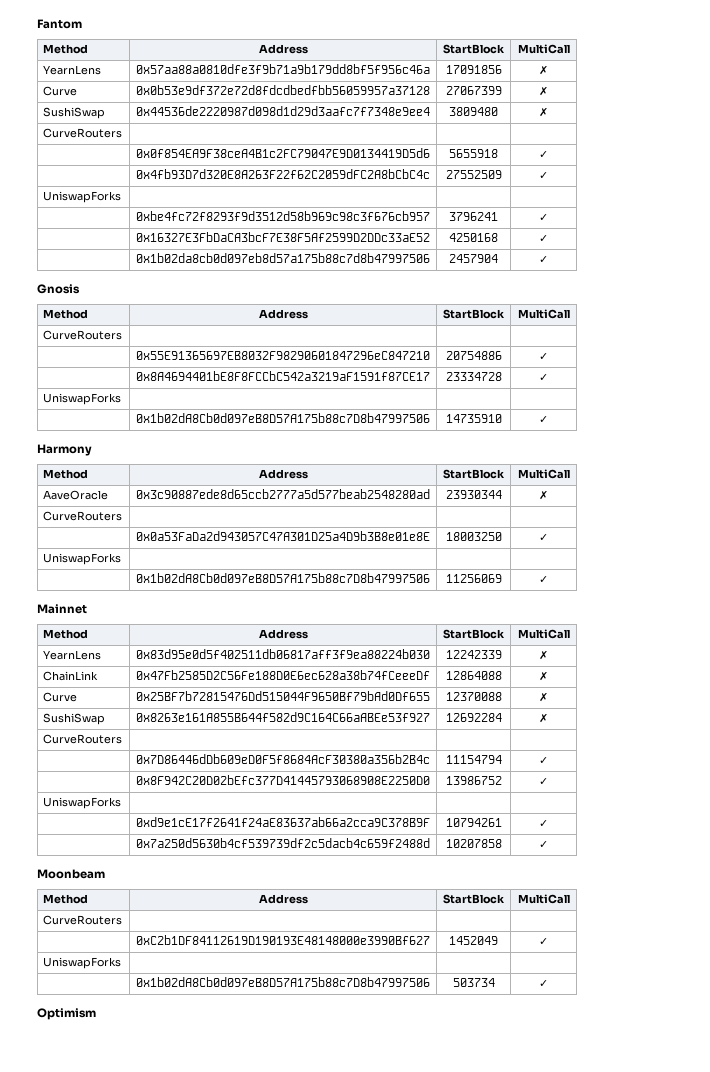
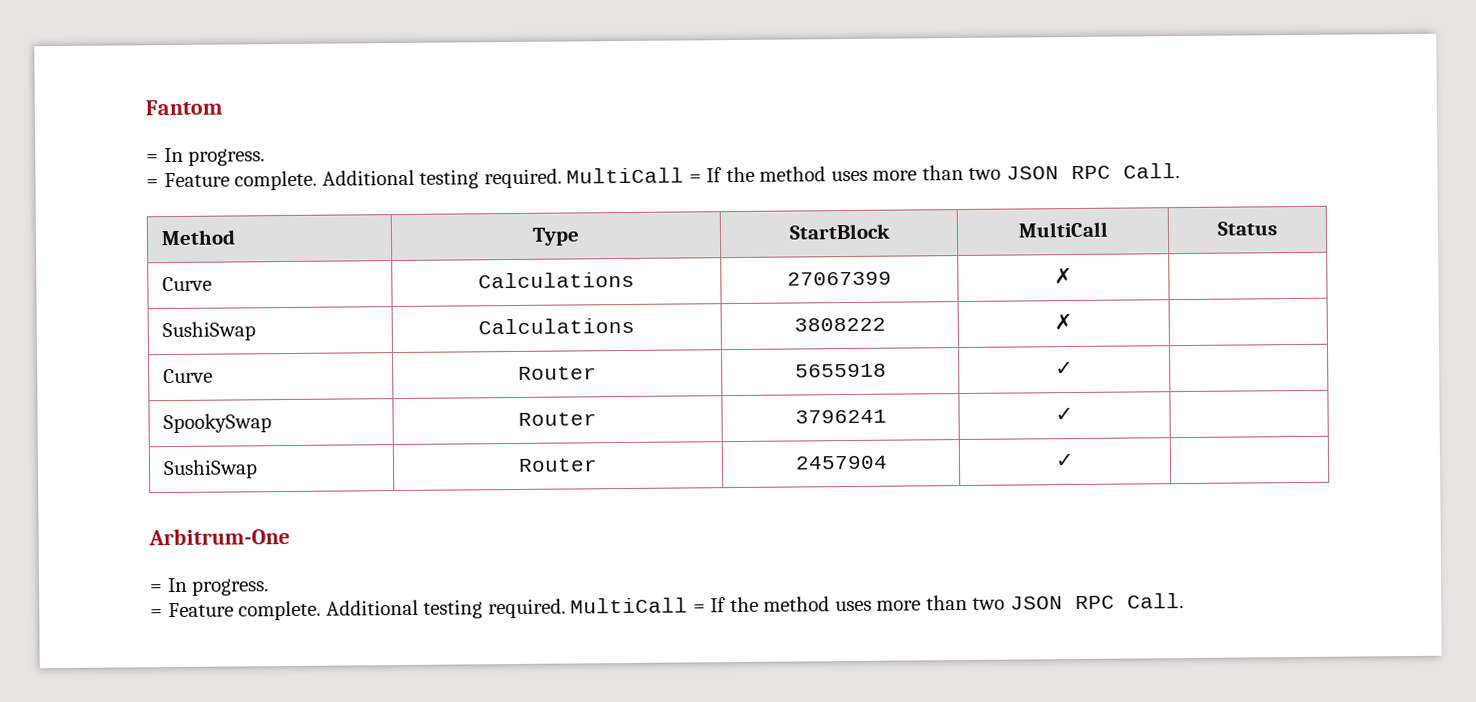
  Fantom
- Method | Address | StartBlock | MultiCall
- YearnLens | 0x57aa88a0810dfe3f9b71a9b179dd8bf5f956c46a | 17091856 | ✗
- Curve | 0x0b53e9df372e72d8fdcdbedfbb56059957a37128 | 27067399 | ✗
- SushiSwap | 0x44536de2220987d098d1d29d3aafc7f7348e9ee4 | 3809480 | ✗
- CurveRouters | | |
- | 0x0f854EA9F38ceA4B1c2FC79047E9D0134419D5d6 | 5655918 | ✓
- | 0x4fb93D7d320E8A263F22f62C2059dFC2A8bCbC4c | 27552509 | ✓
- UniswapForks | | |
- | 0xbe4fc72f8293f9d3512d58b969c98c3f676cb957 | 3796241 | ✓
- | 0x16327E3FbDaCA3bcF7E38F5Af2599D2DDc33aE52 | 4250168 | ✓
- | 0x1b02da8cb0d097eb8d57a175b88c7d8b47997506 | 2457904 | ✓
- Gnosis
- Method | Address | StartBlock | MultiCall
- CurveRouters | | |
- | 0x55E91365697EB8032F98290601847296eC847210 | 20754886 | ✓
- | 0x8A4694401bE8F8FCCbC542a3219aF1591f87CE17 | 23334728 | ✓
- UniswapForks | | |
- | 0x1b02dA8Cb0d097eB8D57A175b88c7D8b47997506 | 14735910 | ✓
- Harmony
- Method | Address | StartBlock | MultiCall
- AaveOracle | 0x3c90887ede8d65ccb2777a5d577beab2548280ad | 23930344 | ✗
- CurveRouters | | |
- | 0x0a53FaDa2d943057C47A301D25a4D9b3B8e01e8E | 18003250 | ✓
- UniswapForks | | |
- | 0x1b02dA8Cb0d097eB8D57A175b88c7D8b47997506 | 11256069 | ✓
- Mainnet
- Method | Address | StartBlock | MultiCall
- YearnLens | 0x83d95e0d5f402511db06817aff3f9ea88224b030 | 12242339 | ✗
- ChainLink | 0x47Fb2585D2C56Fe188D0E6ec628a38b74fCeeeDf | 12864088 | ✗
- Curve | 0x25BF7b72815476Dd515044F9650Bf79bAd0Df655 | 12370088 | ✗
- SushiSwap | 0x8263e161A855B644f582d9C164C66aABEe53f927 | 12692284 | ✗
- CurveRouters | | |
- | 0x7D86446dDb609eD0F5f8684AcF30380a356b2B4c | 11154794 | ✓
- | 0x8F942C20D02bEfc377D41445793068908E2250D0 | 13986752 | ✓
- UniswapForks | | |
- | 0xd9e1cE17f2641f24aE83637ab66a2cca9C378B9F | 10794261 | ✓
- | 0x7a250d5630b4cf539739df2c5dacb4c659f2488d | 10207858 | ✓
- Moonbeam
- Method | Address | StartBlock | MultiCall
- CurveRouters | | |
- | 0xC2b1DF84112619D190193E48148000e3990Bf627 | 1452049 | ✓
- UniswapForks | | |
- | 0x1b02dA8Cb0d097eB8D57A175b88c7D8b47997506 | 503734 | ✓
- Optimism
+ = In progress.
+ = Feature complete. Additional testing required. MultiCall = If the method uses more than two JSON RPC Call.
+ Method | Type | StartBlock | MultiCall | Status
+ Curve | Calculations | 27067399 | ✗ |
+ SushiSwap | Calculations | 3808222 | ✗ |
+ Curve | Router | 5655918 | ✓ |
+ SpookySwap | Router | 3796241 | ✓ |
+ SushiSwap | Router | 2457904 | ✓ |
+ Arbitrum-One
+ = In progress.
+ = Feature complete. Additional testing required. MultiCall = If the method uses more than two JSON RPC Call.

